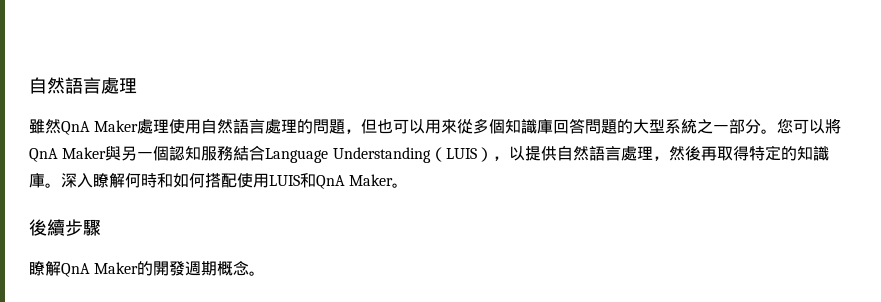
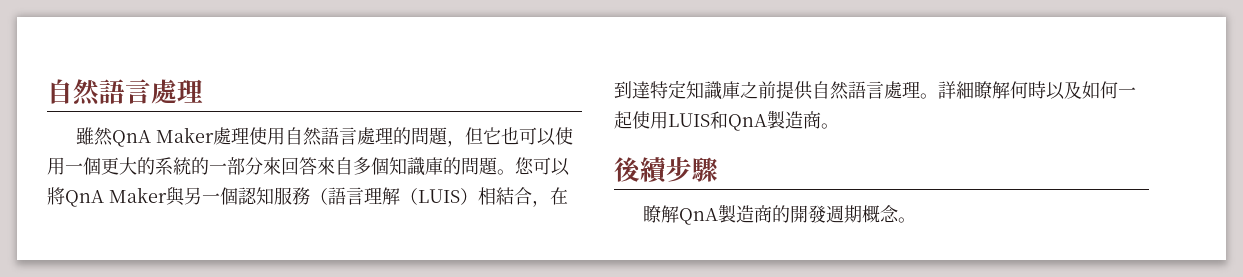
- 雖然QnA Maker處理使用自然語言處理的問題，但也可以用來從多個知識庫回答問題的大型系統之一部分。
+ 雖然QnA Maker處理使用自然語言處理的問題，但它也可以使用一個更大的系統的一部分來回答來自多個知識庫的問題。
- 您可以將QnA Maker與另一個認知服務結合Language Understanding（LUIS），以提供自然語言處理，然後再取得特定的知識庫。深入瞭解何時和如何搭配使用LUIS和QnA Maker。
+ 您可以將QnA Maker與另一個認知服務（語言理解（LUIS）相結合，在到達特定知識庫之前提供自然語言處理。詳細瞭解何時以及如何一起使用LUIS和QnA製造商。
- 瞭解QnA Maker的開發週期概念。
+ 瞭解QnA製造商的開發週期概念。

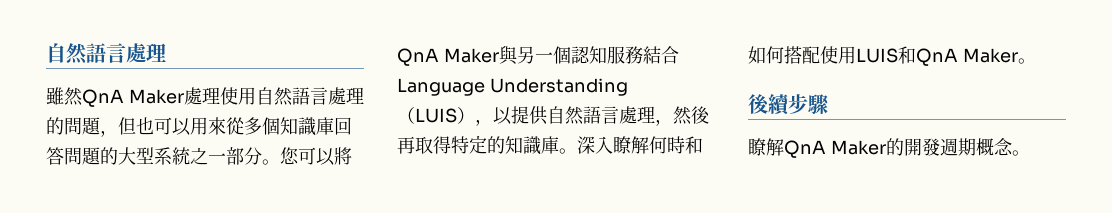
- 雖然QnA Maker處理使用自然語言處理的問題，但它也可以使用一個更大的系統的一部分來回答來自多個知識庫的問題。
+ 雖然QnA Maker處理使用自然語言處理的問題，但也可以用來從多個知識庫回答問題的大型系統之一部分。
- 您可以將QnA Maker與另一個認知服務（語言理解（LUIS）相結合，在到達特定知識庫之前提供自然語言處理。詳細瞭解何時以及如何一起使用LUIS和QnA製造商。
+ 您可以將QnA Maker與另一個認知服務結合Language Understanding（LUIS），以提供自然語言處理，然後再取得特定的知識庫。深入瞭解何時和如何搭配使用LUIS和QnA Maker。
- 瞭解QnA製造商的開發週期概念。
+ 瞭解QnA Maker的開發週期概念。

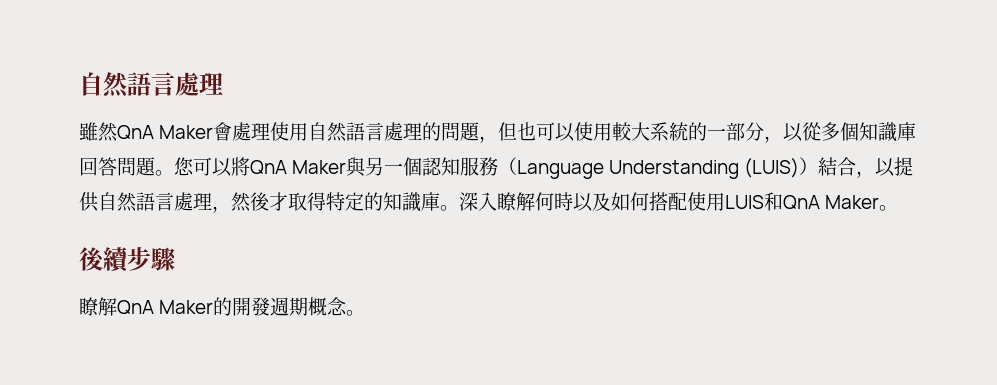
- 雖然QnA Maker處理使用自然語言處理的問題，但也可以用來從多個知識庫回答問題的大型系統之一部分。
+ 雖然QnA Maker會處理使用自然語言處理的問題，但也可以使用較大系統的一部分，以從多個知識庫回答問題。
- 您可以將QnA Maker與另一個認知服務結合Language Understanding（LUIS），以提供自然語言處理，然後再取得特定的知識庫。
+ 您可以將QnA Maker與另一個認知服務（Language Understanding (LUIS)）結合，以提供自然語言處理，然後才取得特定的知識庫。
- 深入瞭解何時和如何搭配使用LUIS和QnA Maker。
+ 深入瞭解何時以及如何搭配使用LUIS和QnA Maker。

